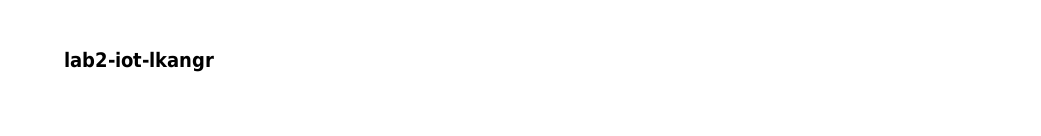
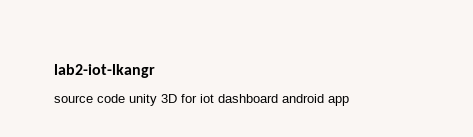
+ source code unity 3D for iot dashboard android app

